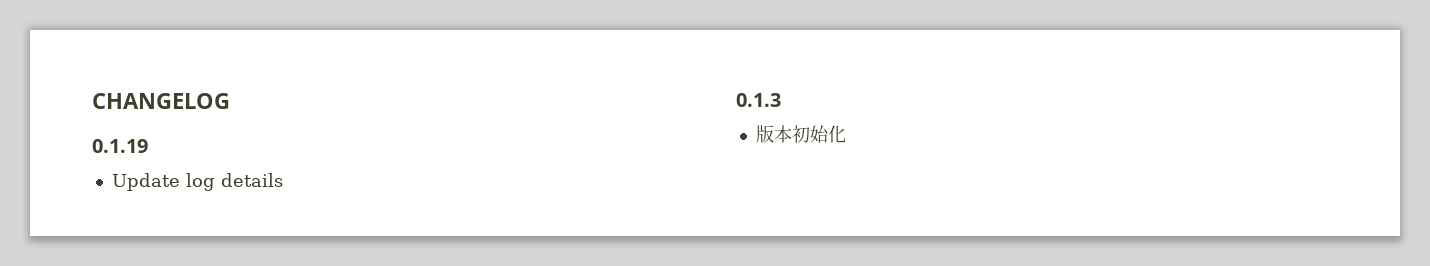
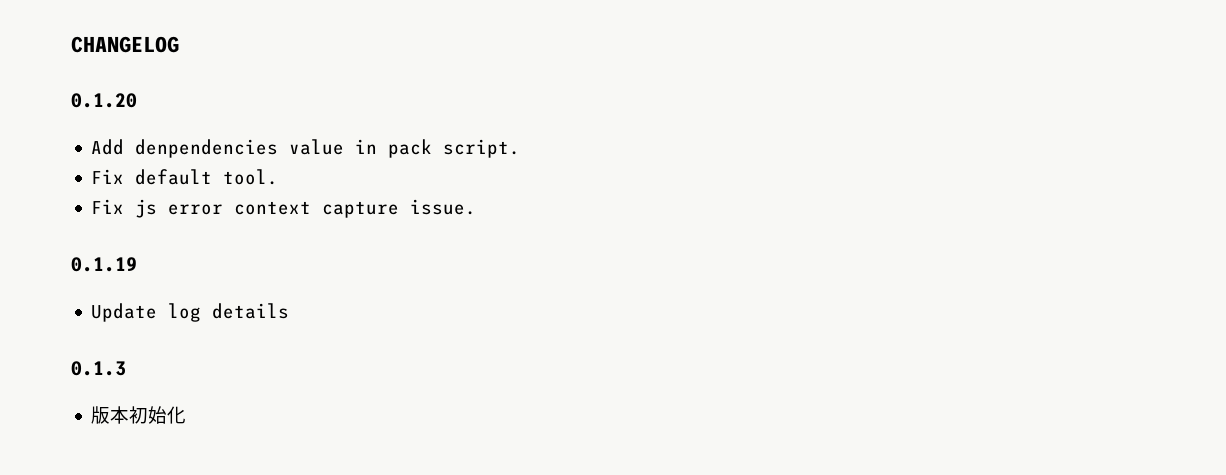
+ 0.1.20
+ Add denpendencies value in pack script.
+ Fix default tool.
+ Fix js error context capture issue.

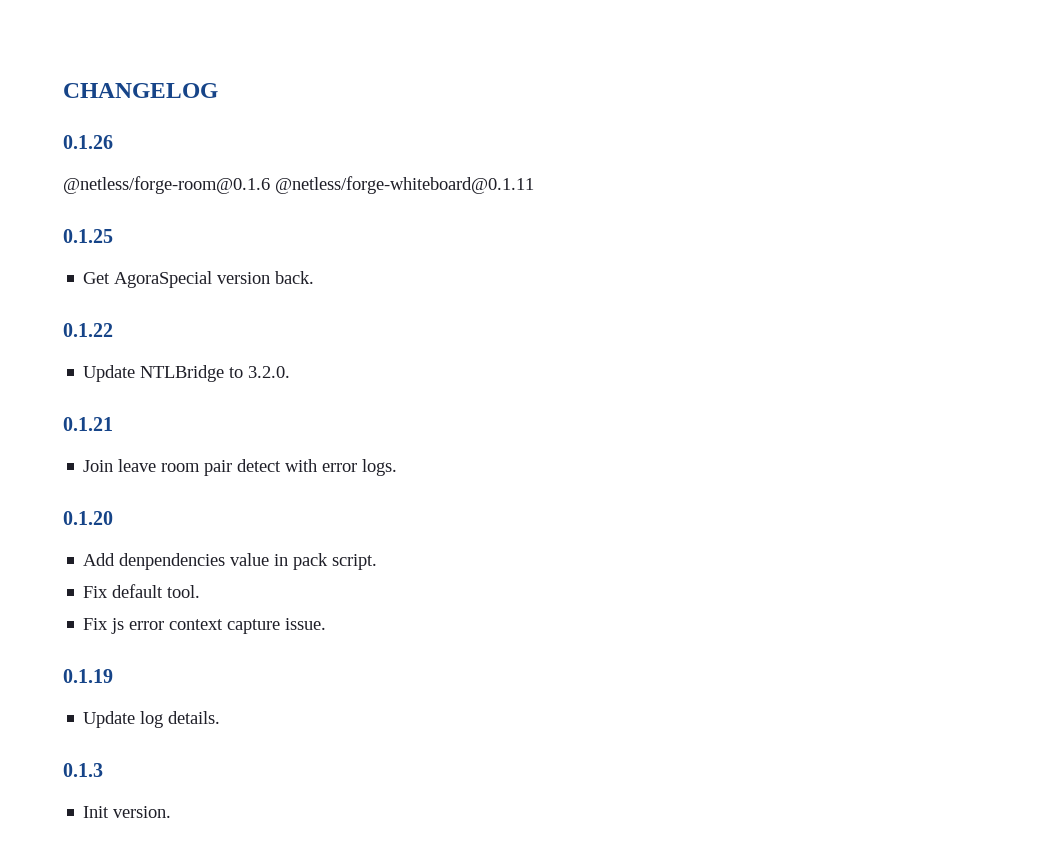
+ 0.1.26
+ @netless/forge-room@0.1.6 @netless/forge-whiteboard@0.1.11
+ 0.1.25
+ Get AgoraSpecial version back.
+ 0.1.22
+ Update NTLBridge to 3.2.0.
+ 0.1.21
+ Join leave room pair detect with error logs.
- Update log details
+ Update log details.
- 版本初始化
+ Init version.

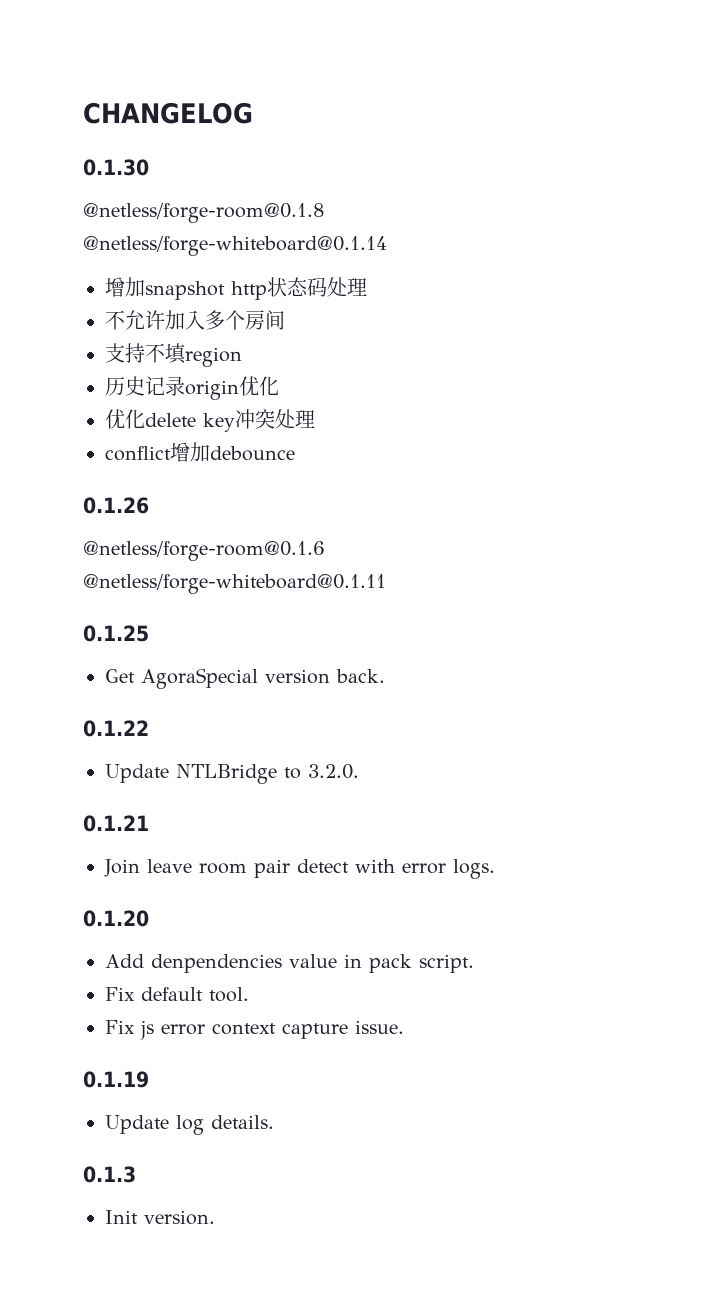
+ 0.1.30
+ @netless/forge-room@0.1.8 @netless/forge-whiteboard@0.1.14
+ 增加snapshot http状态码处理
+ 不允许加入多个房间
+ 支持不填region
+ 历史记录origin优化
+ 优化delete key冲突处理
+ conflict增加debounce

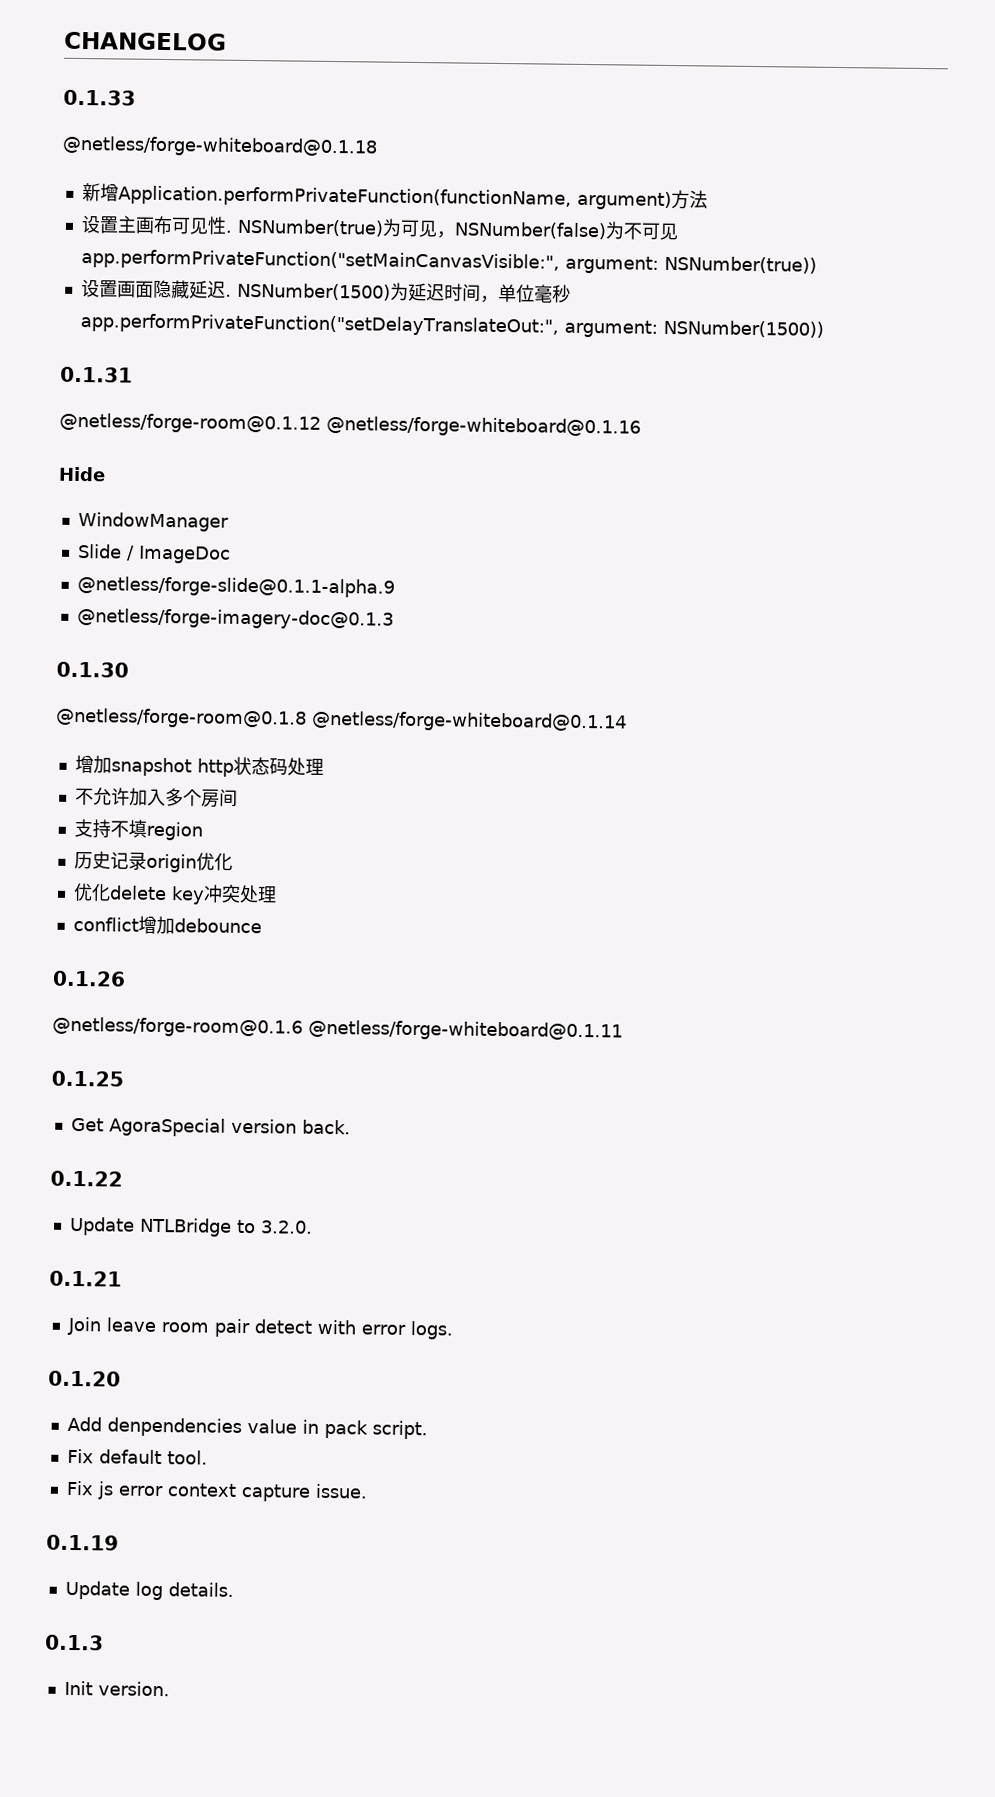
+ 0.1.33
+ @netless/forge-whiteboard@0.1.18
+ 新增Application.performPrivateFunction(functionName, argument)方法
+ 设置主画布可见性. NSNumber(true)为可见，NSNumber(false)为不可见app.performPrivateFunction("setMainCanvasVisible:", argument: NSNumber(true))
+ 设置画面隐藏延迟. NSNumber(1500)为延迟时间，单位毫秒app.performPrivateFunction("setDelayTranslateOut:", argument: NSNumber(1500))
+ 0.1.31
+ @netless/forge-room@0.1.12 @netless/forge-whiteboard@0.1.16
+ Hide
+ WindowManager
+ Slide / ImageDoc
+ @netless/forge-slide@0.1.1-alpha.9
+ @netless/forge-imagery-doc@0.1.3

